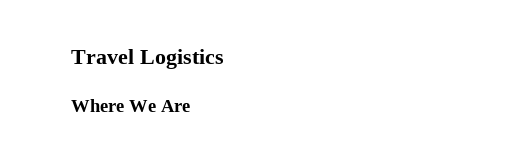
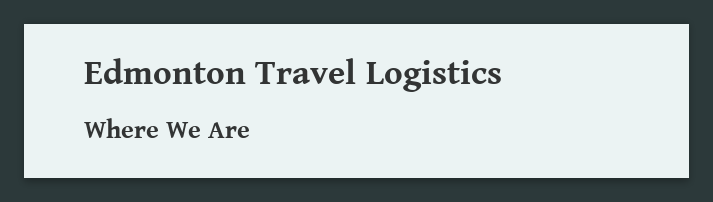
- Travel Logistics
+ Edmonton Travel Logistics

